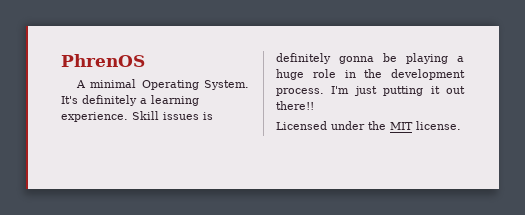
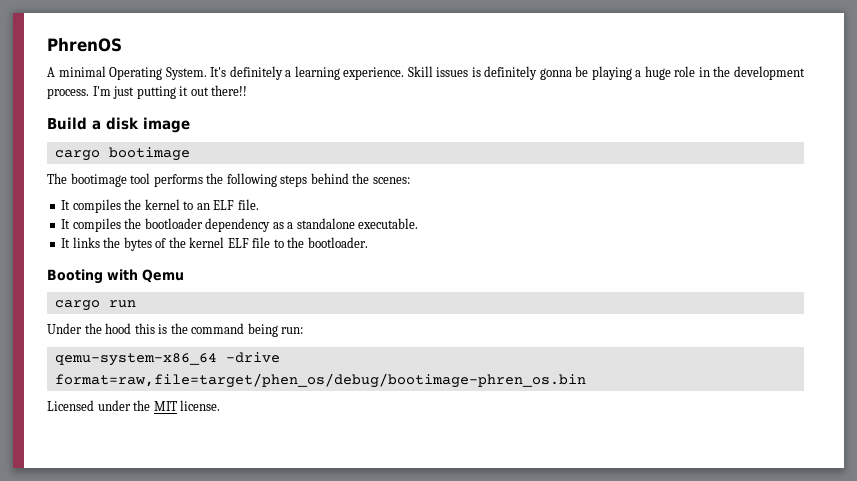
+ Build a disk image
+ cargo bootimage
+ The bootimage tool performs the following steps behind the scenes:
+ It compiles the kernel to an ELF file.
+ It compiles the bootloader dependency as a standalone executable.
+ It links the bytes of the kernel ELF file to the bootloader.
+ Booting with Qemu
+ cargo run
+ Under the hood this is the command being run:
+ qemu-system-x86_64 -drive format=raw,file=target/phen_os/debug/bootimage-phren_os.bin

